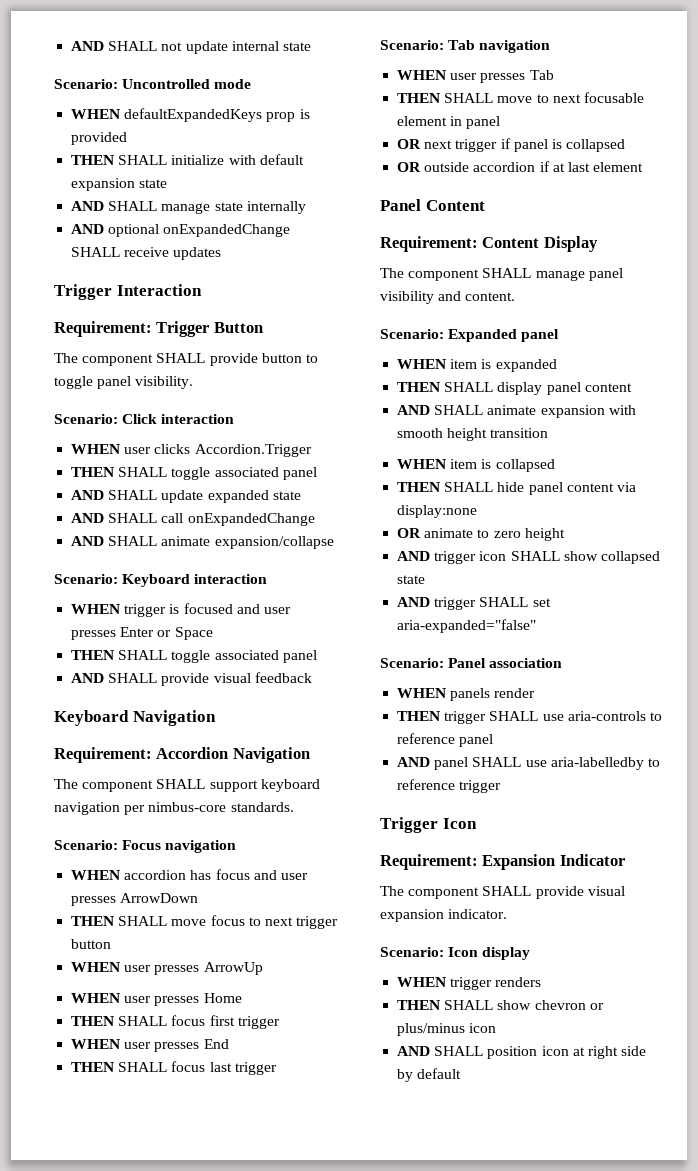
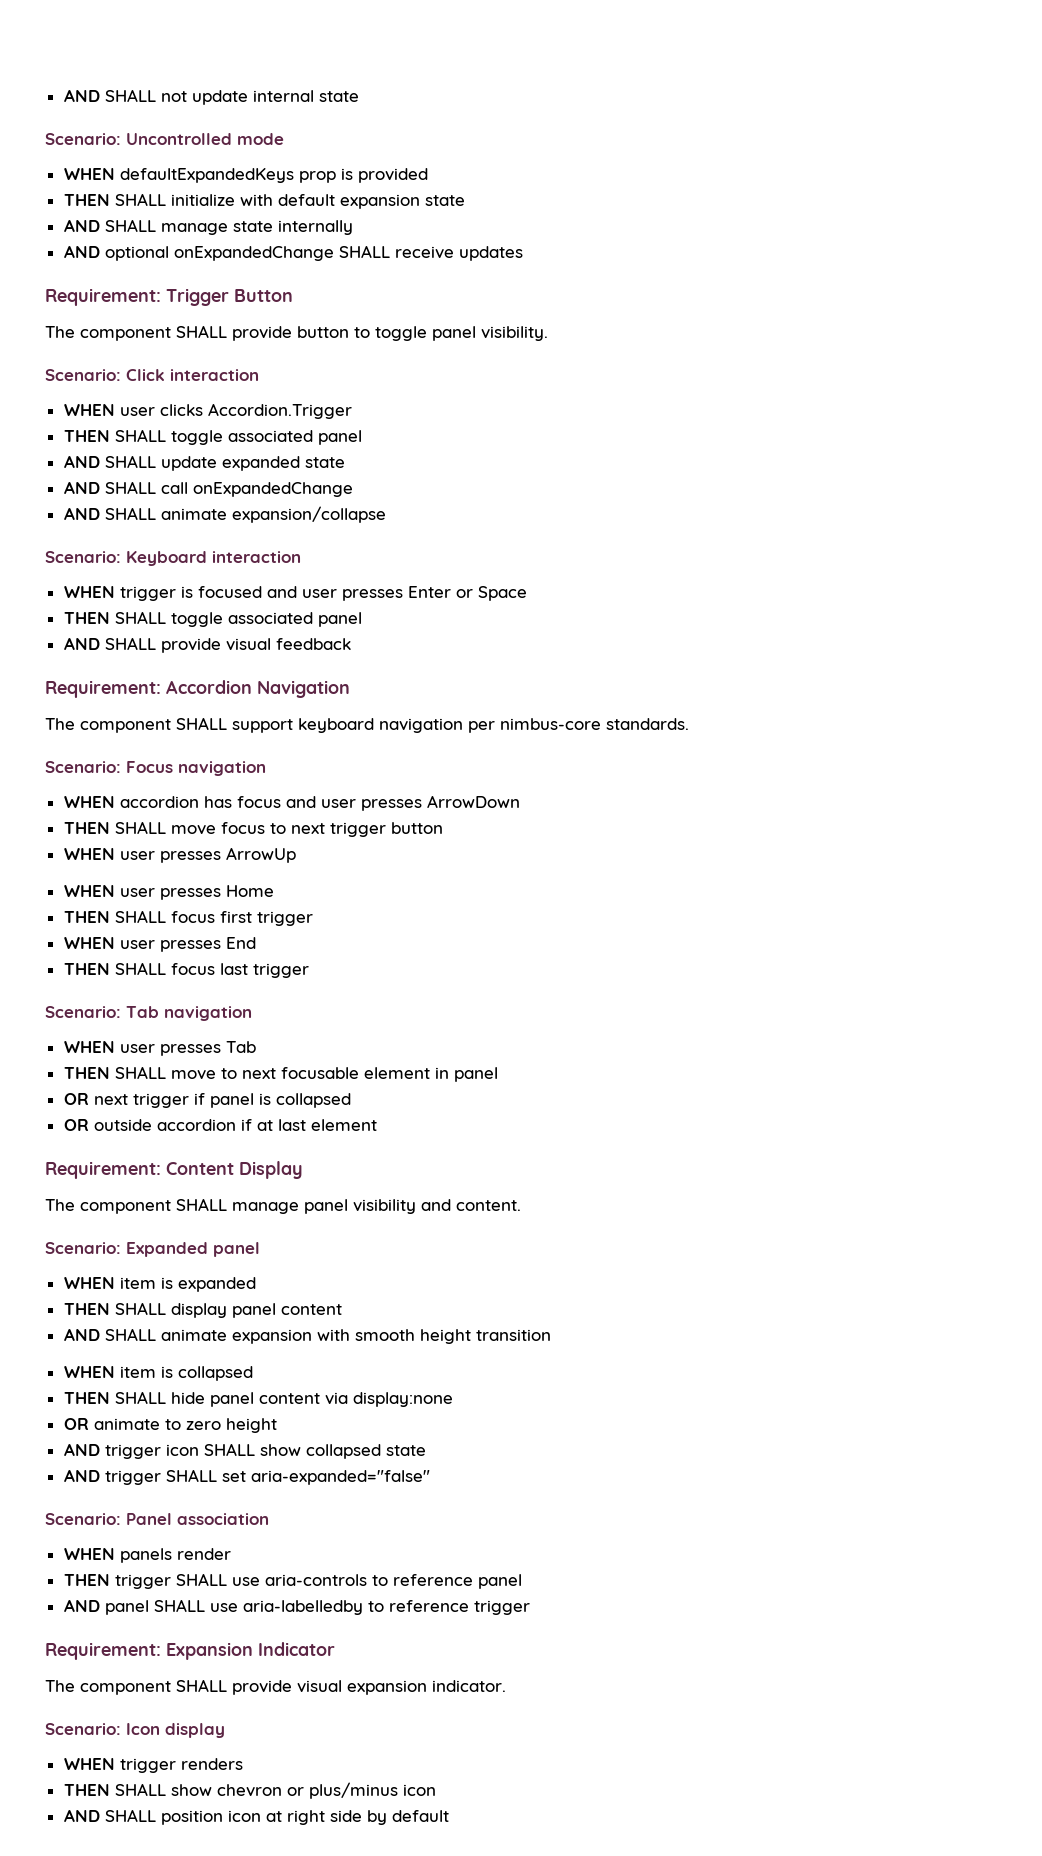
- Trigger Interaction
- Keyboard Navigation
- Panel Content
- Trigger Icon

